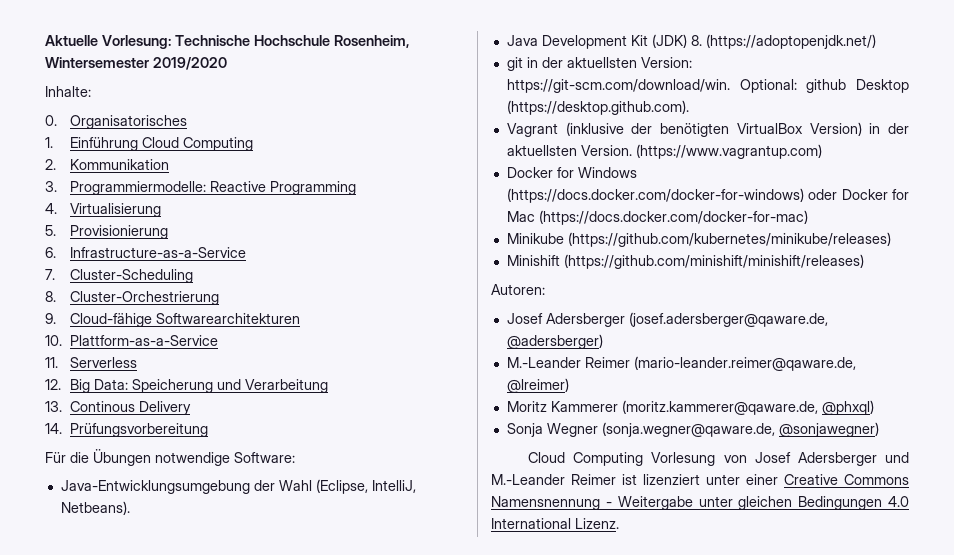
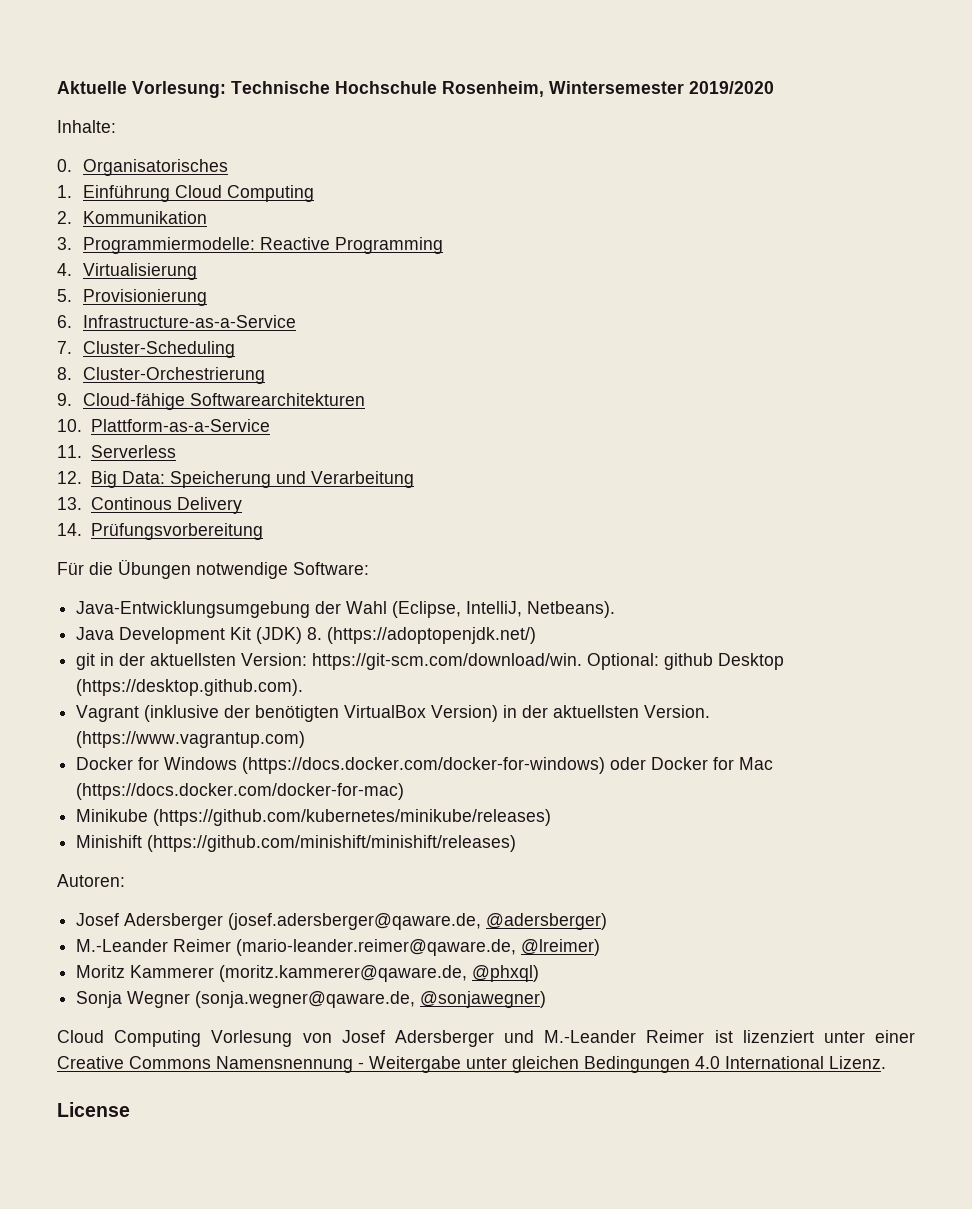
+ License

